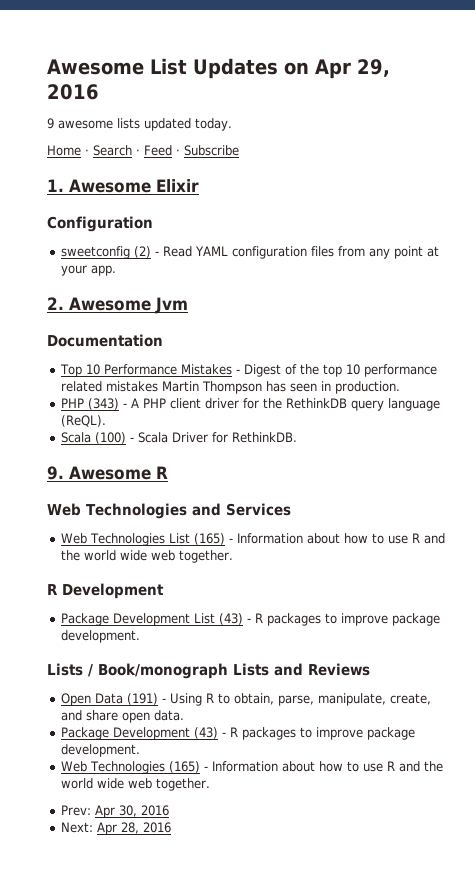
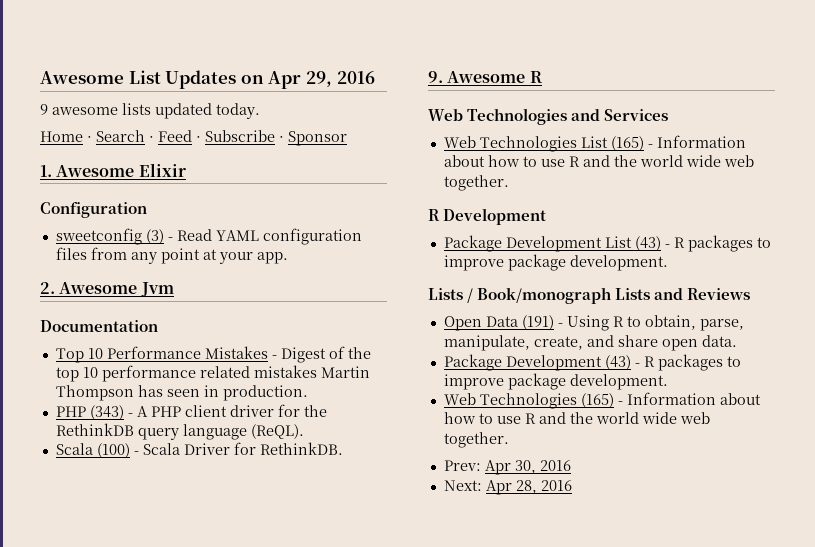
- Home · Search · Feed · Subscribe
+ Home · Search · Feed · Subscribe · Sponsor
- sweetconfig (2) - Read YAML configuration files from any point at your app.
+ sweetconfig (3) - Read YAML configuration files from any point at your app.

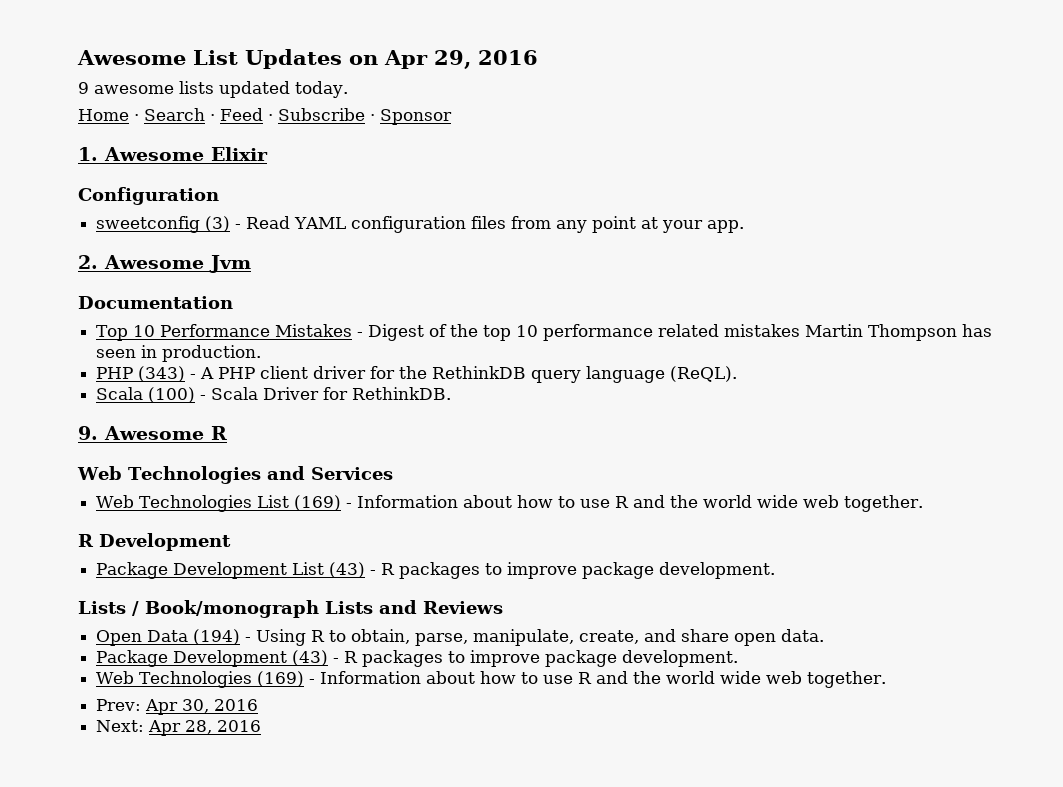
- Web Technologies List (165) - Information about how to use R and the world wide web together.
+ Web Technologies List (169) - Information about how to use R and the world wide web together.
- Open Data (191) - Using R to obtain, parse, manipulate, create, and share open data.
+ Open Data (194) - Using R to obtain, parse, manipulate, create, and share open data.
- Web Technologies (165) - Information about how to use R and the world wide web together.
+ Web Technologies (169) - Information about how to use R and the world wide web together.

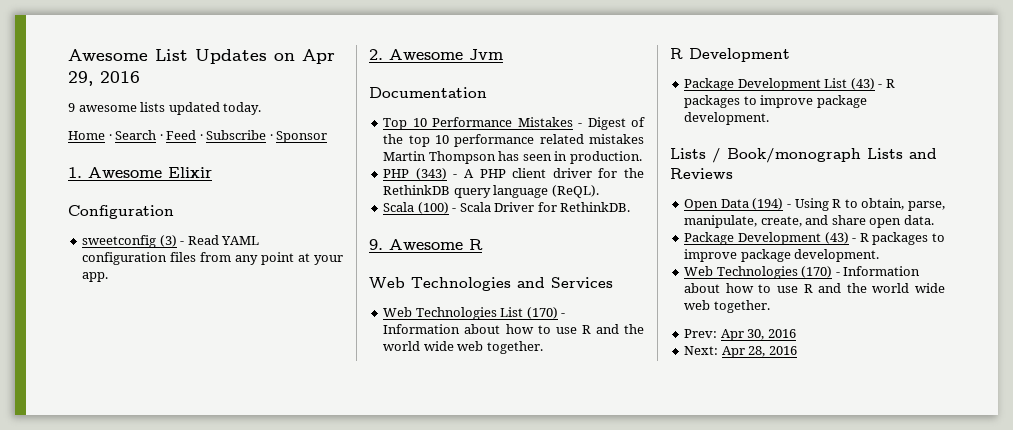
- Web Technologies List (169) - Information about how to use R and the world wide web together.
+ Web Technologies List (170) - Information about how to use R and the world wide web together.
- Web Technologies (169) - Information about how to use R and the world wide web together.
+ Web Technologies (170) - Information about how to use R and the world wide web together.

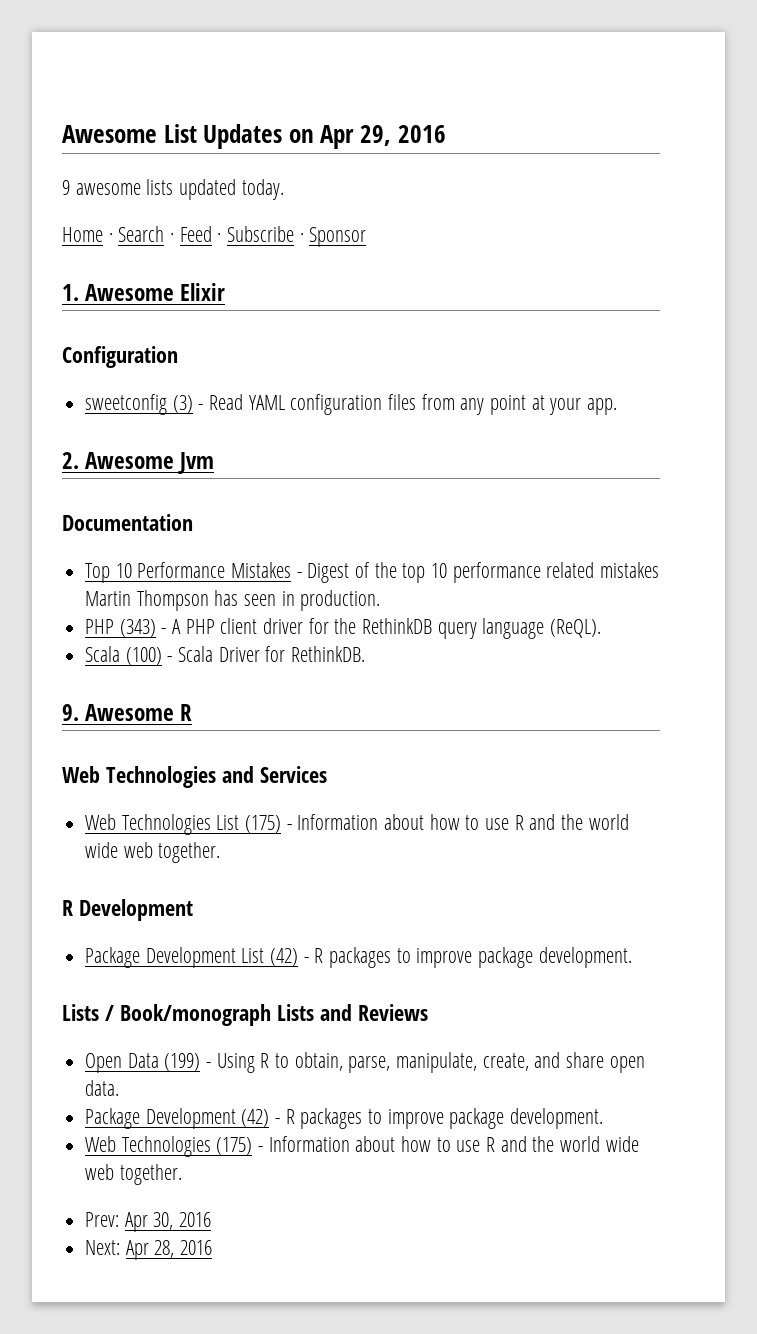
- Web Technologies List (170) - Information about how to use R and the world wide web together.
+ Web Technologies List (175) - Information about how to use R and the world wide web together.
- Package Development List (43) - R packages to improve package development.
+ Package Development List (42) - R packages to improve package development.
- Open Data (194) - Using R to obtain, parse, manipulate, create, and share open data.
+ Open Data (199) - Using R to obtain, parse, manipulate, create, and share open data.
- Package Development (43) - R packages to improve package development.
+ Package Development (42) - R packages to improve package development.
- Web Technologies (170) - Information about how to use R and the world wide web together.
+ Web Technologies (175) - Information about how to use R and the world wide web together.

